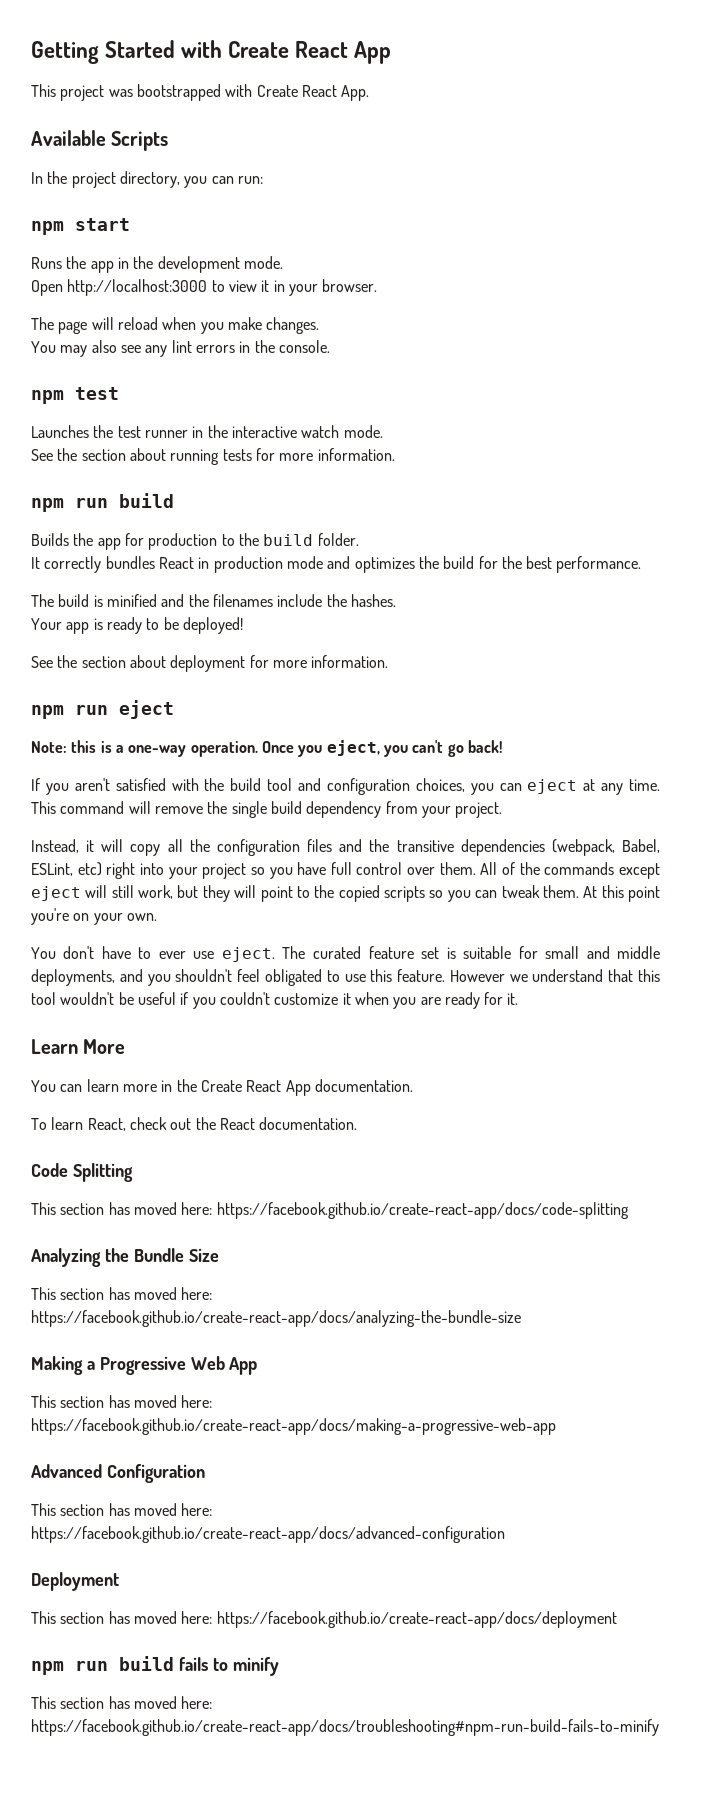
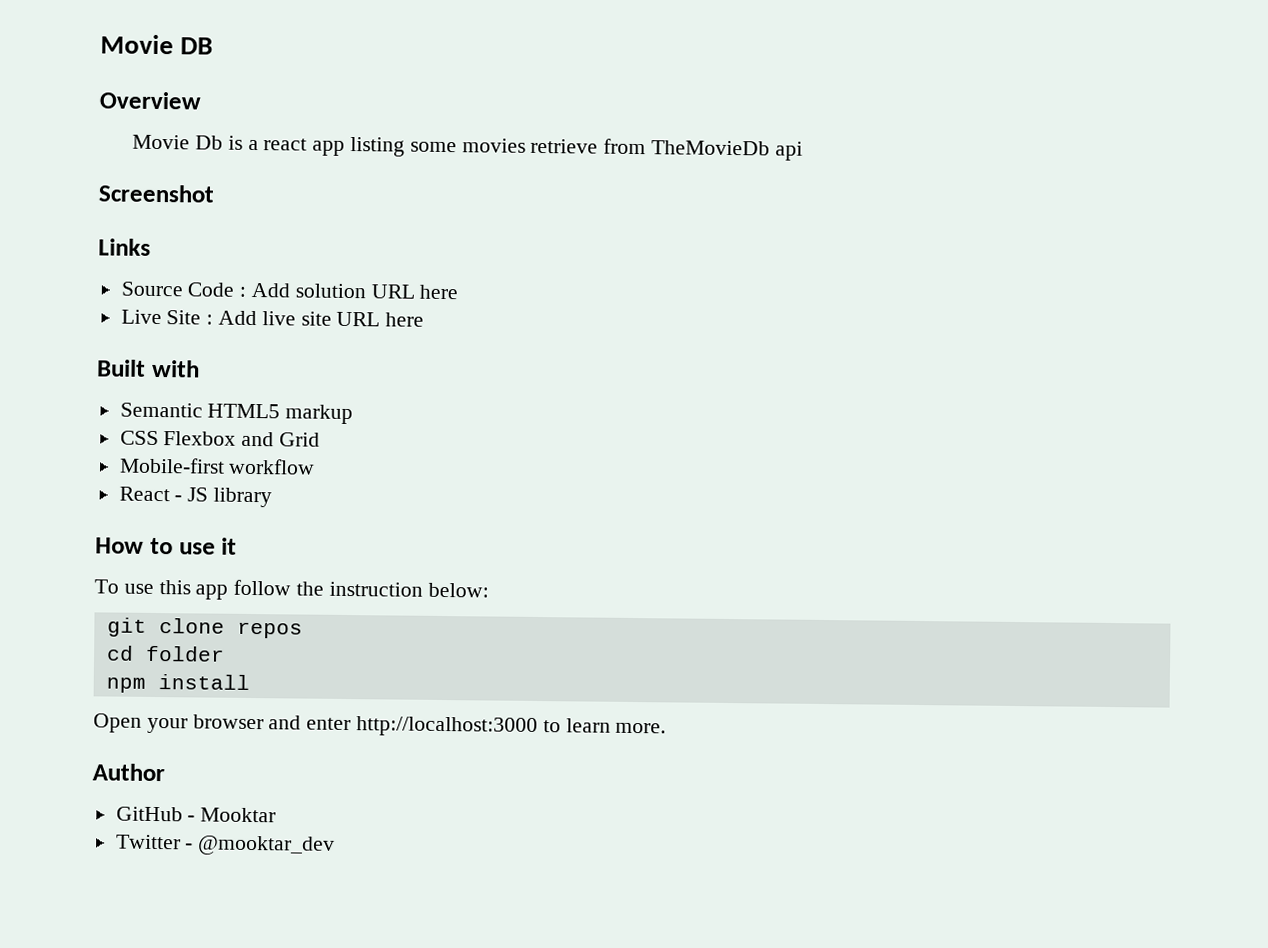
- Getting Started with Create React App
- This project was bootstrapped with Create React App.
- Available Scripts
- In the project directory, you can run:
- npm start
- Runs the app in the development mode.
- Open http://localhost:3000 to view it in your browser.
- The page will reload when you make changes.
- You may also see any lint errors in the console.
- npm test
- Launches the test runner in the interactive watch mode.
- See the section about running tests for more information.
- npm run build
- Builds the app for production to the build folder.
- It correctly bundles React in production mode and optimizes the build for the best performance.
- The build is minified and the filenames include the hashes.
- Your app is ready to be deployed!
- See the section about deployment for more information.
- npm run eject
- Note: this is a one-way operation. Once you eject, you can't go back!
- If you aren't satisfied with the build tool and configuration choices, you can eject at any time. This command will remove the single build dependency from your project.
- Instead, it will copy all the configuration files and the transitive dependencies (webpack, Babel, ESLint, etc) right into your project so you have full control over them. All of the commands except eject will still work, but they will point to the copied scripts so you can tweak them. At this point you're on your own.
- You don't have to ever use eject. The curated feature set is suitable for small and middle deployments, and you shouldn't feel obligated to use this feature. However we understand that this tool wouldn't be useful if you couldn't customize it when you are ready for it.
- Learn More
- You can learn more in the Create React App documentation.
- To learn React, check out the React documentation.
- Code Splitting
- This section has moved here: https://facebook.github.io/create-react-app/docs/code-splitting
- Analyzing the Bundle Size
- This section has moved here: https://facebook.github.io/create-react-app/docs/analyzing-the-bundle-size
- Making a Progressive Web App
- This section has moved here: https://facebook.github.io/create-react-app/docs/making-a-progressive-web-app
- Advanced Configuration
- This section has moved here: https://facebook.github.io/create-react-app/docs/advanced-configuration
- Deployment
- This section has moved here: https://facebook.github.io/create-react-app/docs/deployment
- npm run build fails to minify
- This section has moved here: https://facebook.github.io/create-react-app/docs/troubleshooting#npm-run-build-fails-to-minify
+ Movie DB
+ Overview
+ Movie Db is a react app listing some movies retrieve from TheMovieDb api
+ Screenshot
+ Links
+ Source Code : Add solution URL here
+ Live Site : Add live site URL here
+ Built with
+ Semantic HTML5 markup
+ CSS Flexbox and Grid
+ Mobile-first workflow
+ React - JS library
+ How to use it
+ To use this app follow the instruction below:
+ git clone repos
+ cd folder
+ npm install
+ Open your browser and enter http://localhost:3000 to learn more.
+ Author
+ GitHub - Mooktar
+ Twitter - @mooktar_dev

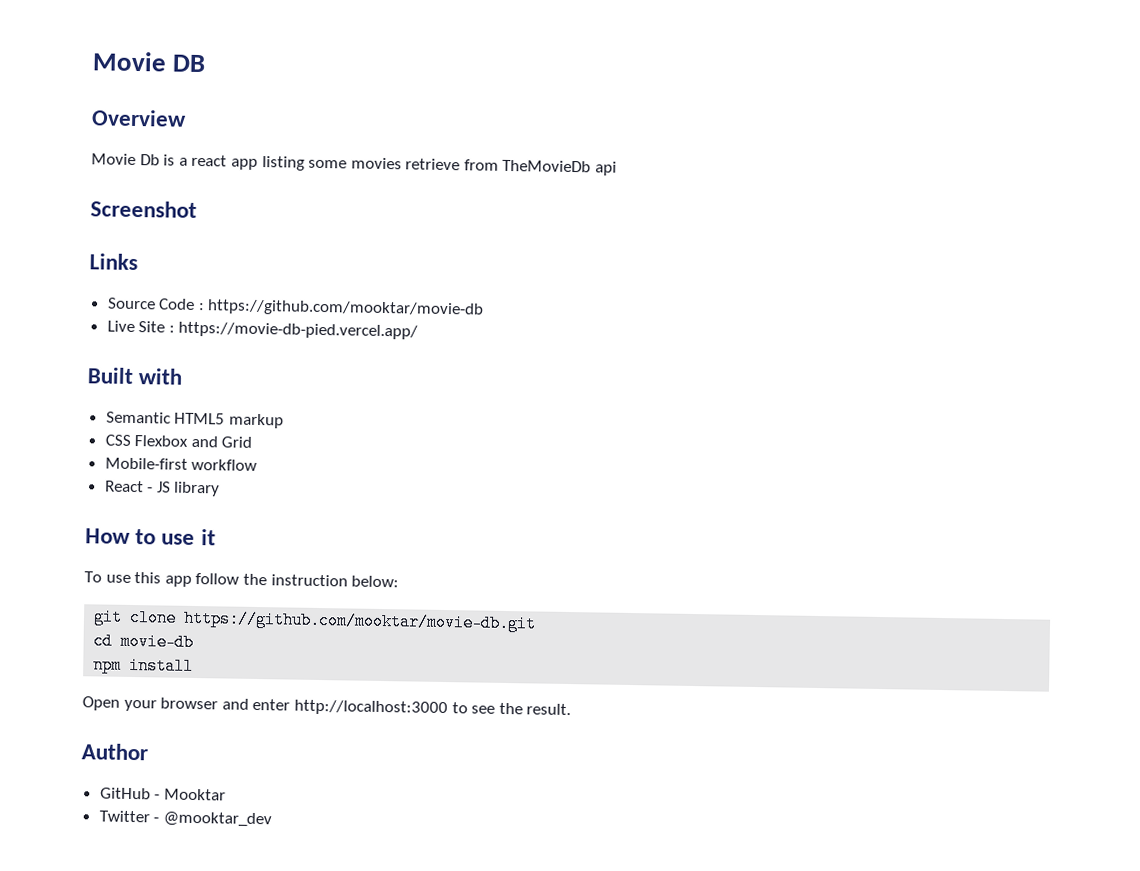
- Source Code : Add solution URL here
+ Source Code : https://github.com/mooktar/movie-db
- Live Site : Add live site URL here
+ Live Site : https://movie-db-pied.vercel.app/
- git clone repos
+ git clone https://github.com/mooktar/movie-db.git
- cd folder
+ cd movie-db
- Open your browser and enter http://localhost:3000 to learn more.
+ Open your browser and enter http://localhost:3000 to see the result.

